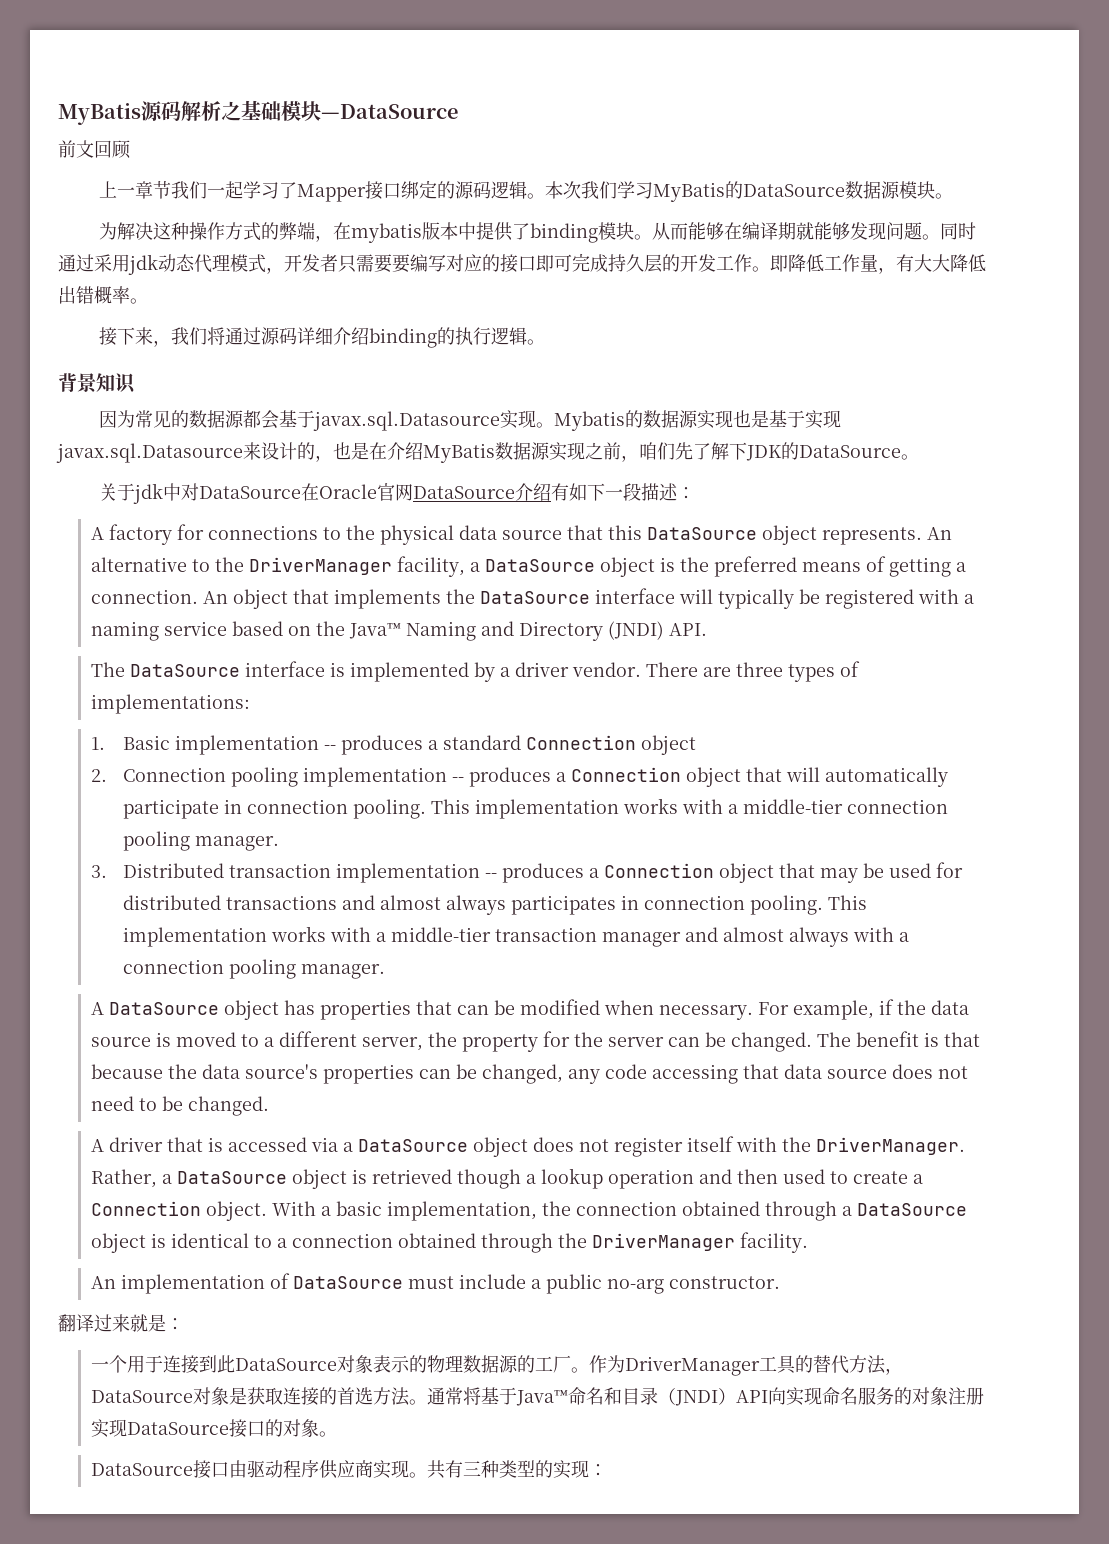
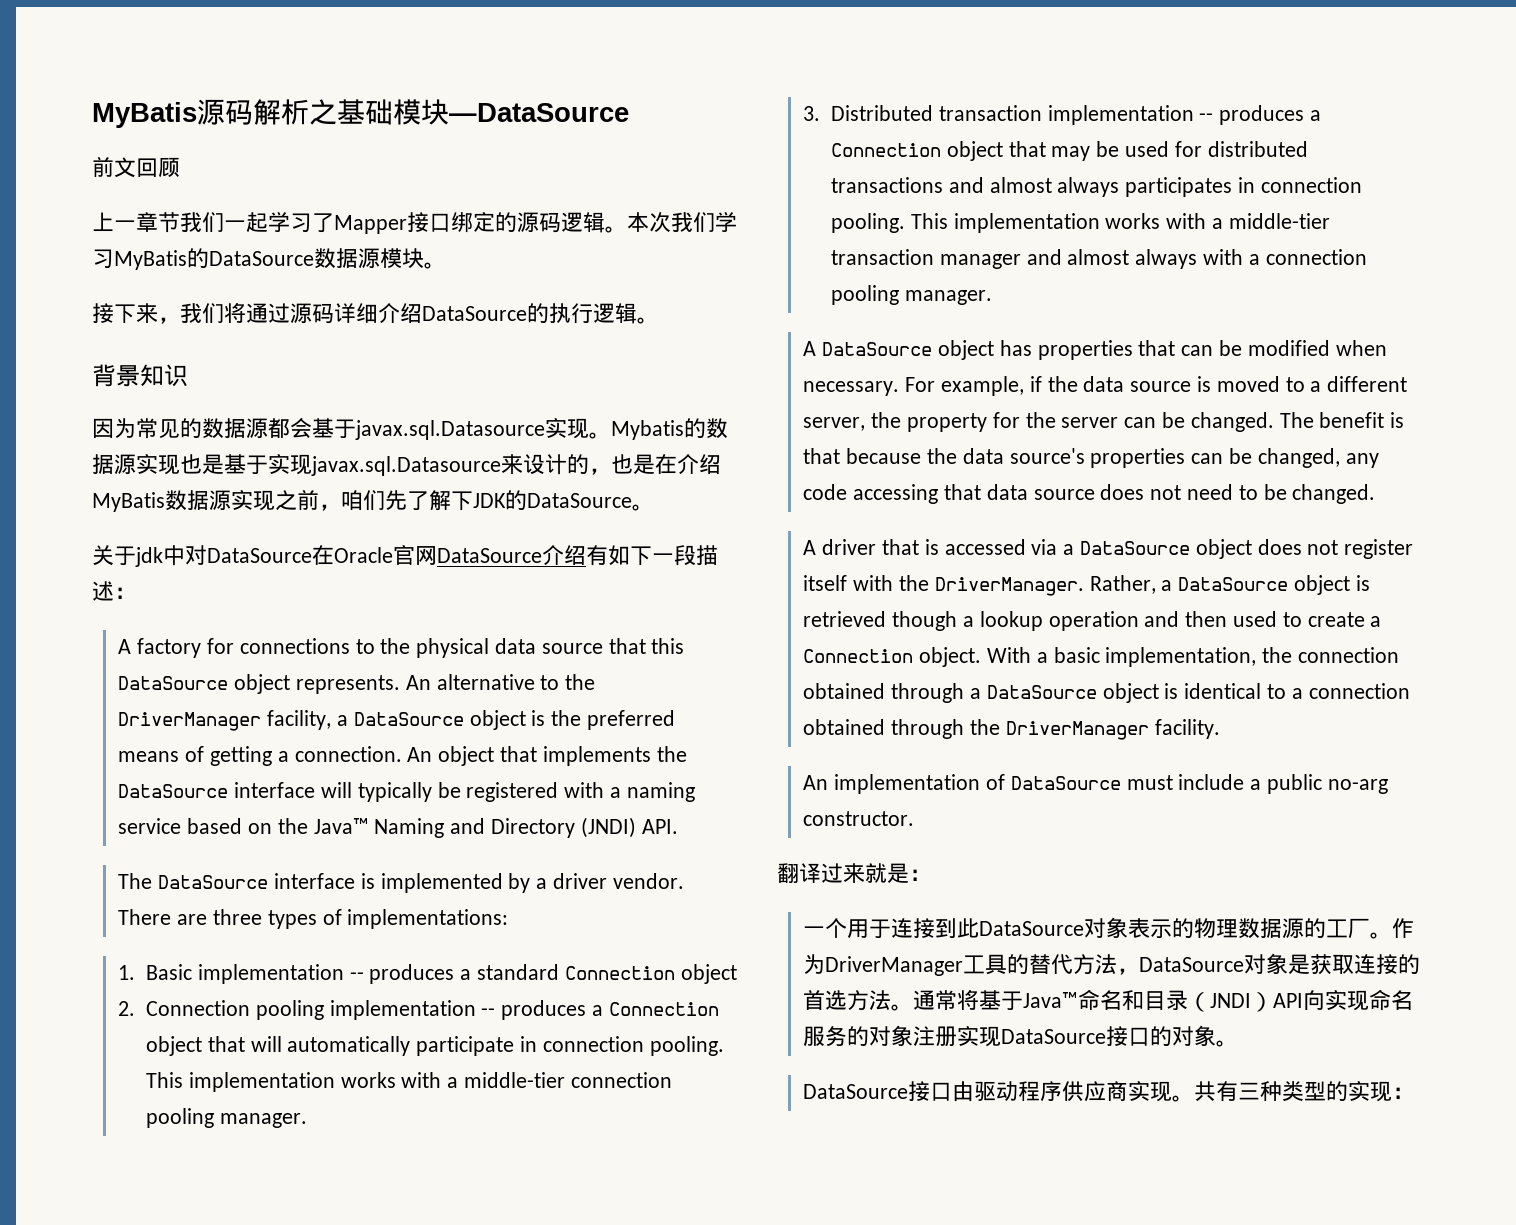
- 为解决这种操作方式的弊端，在mybatis版本中提供了binding模块。从而能够在编译期就能够发现问题。同时通过采用jdk动态代理模式，开发者只需要要编写对应的接口即可完成持久层的开发工作。即降低工作量，有大大降低出错概率。
- 接下来，我们将通过源码详细介绍binding的执行逻辑。
+ 接下来，我们将通过源码详细介绍DataSource的执行逻辑。

